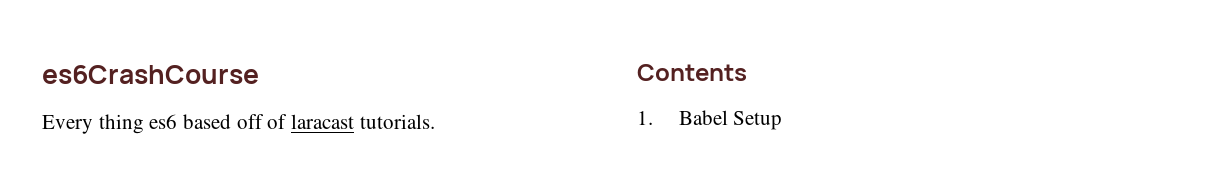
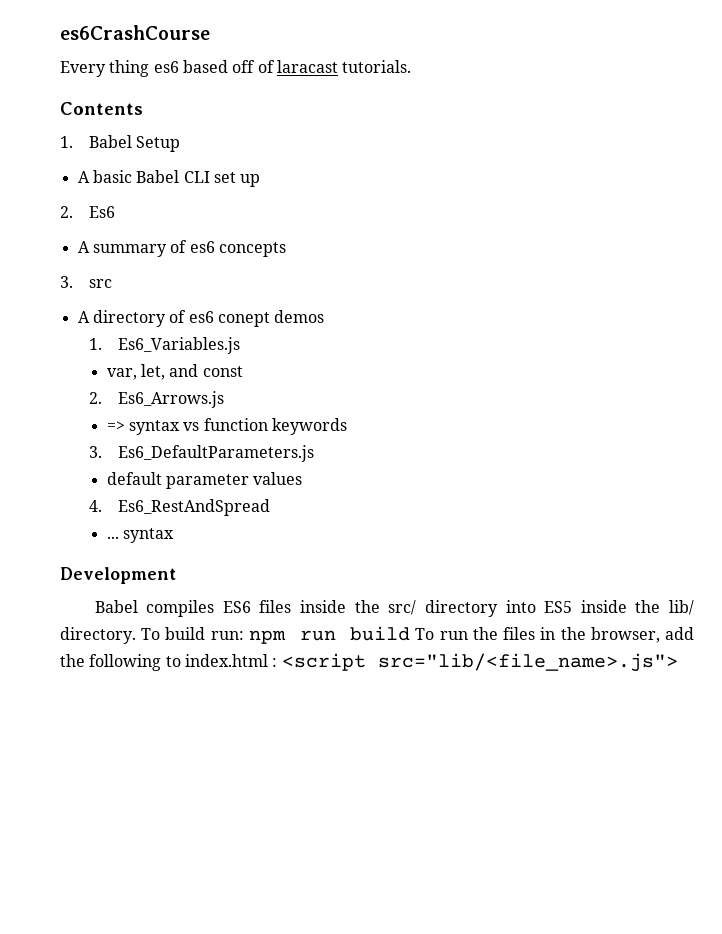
+ A basic Babel CLI set up
+ 2. Es6
+ A summary of es6 concepts
+ 3. src
+ A directory of es6 conept demos
+ 1. Es6_Variables.js
+ var, let, and const
+ 2. Es6_Arrows.js
+ => syntax vs function keywords
+ 3. Es6_DefaultParameters.js
+ default parameter values
+ 4. Es6_RestAndSpread
+ ... syntax
+ Development
+ Babel compiles ES6 files inside the src/ directory into ES5 inside the lib/ directory. To build run: npm run build To run the files in the browser, add the following to index.html : <script src="lib/<file_name>.js">

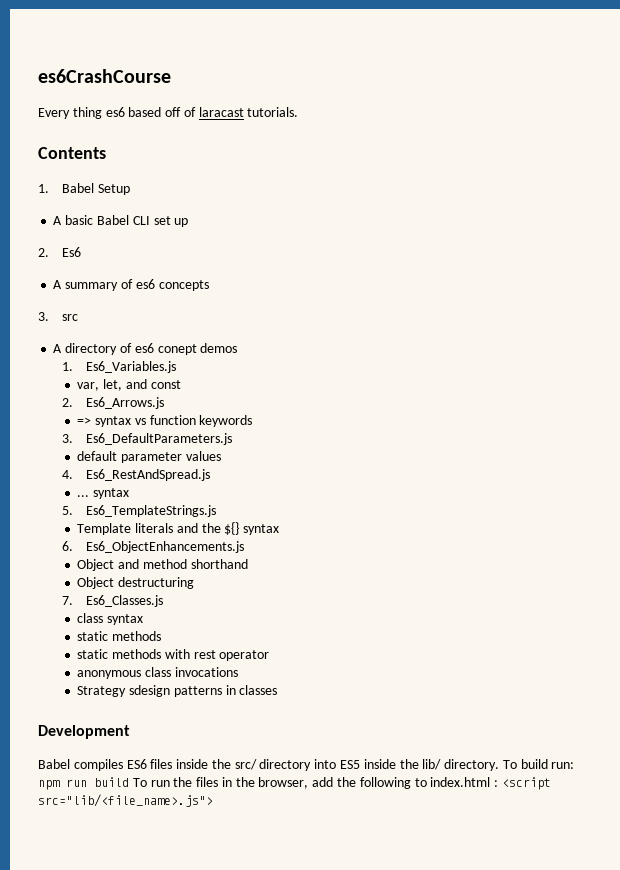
- 4. Es6_RestAndSpread
+ 4. Es6_RestAndSpread.js
+ 5. Es6_TemplateStrings.js
+ Template literals and the ${} syntax
+ 6. Es6_ObjectEnhancements.js
+ Object and method shorthand
+ Object destructuring
+ 7. Es6_Classes.js
+ class syntax
+ static methods
+ static methods with rest operator
+ anonymous class invocations
+ Strategy sdesign patterns in classes

